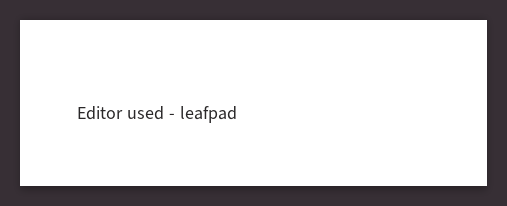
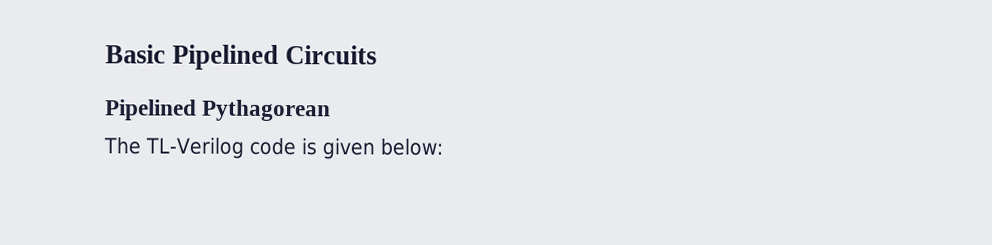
- Editor used - leafpad
+ Basic Pipelined Circuits
+ Pipelined Pythagorean
+ The TL-Verilog code is given below:

